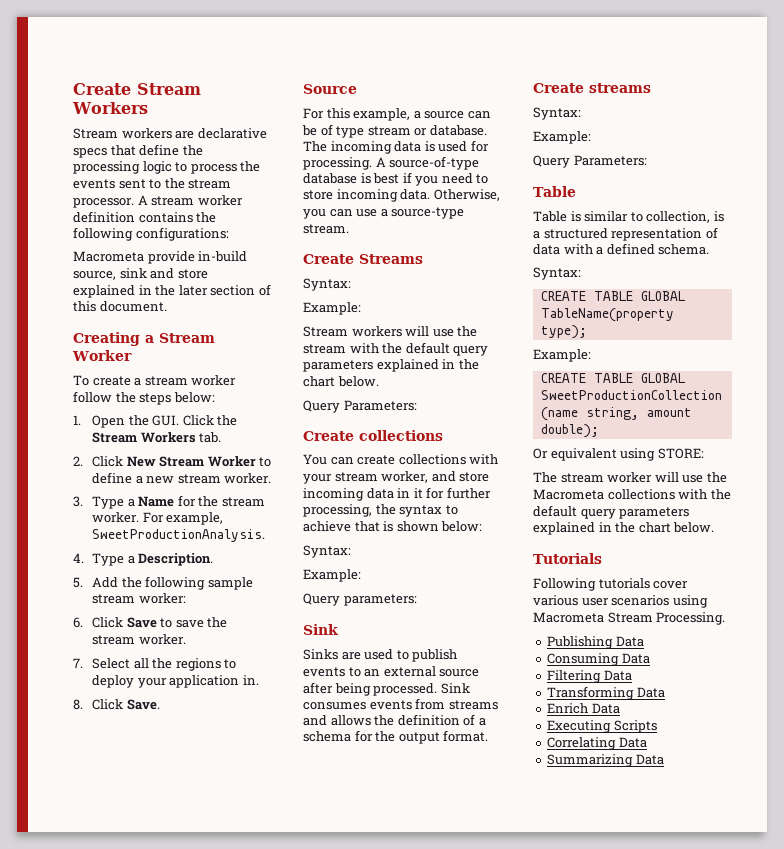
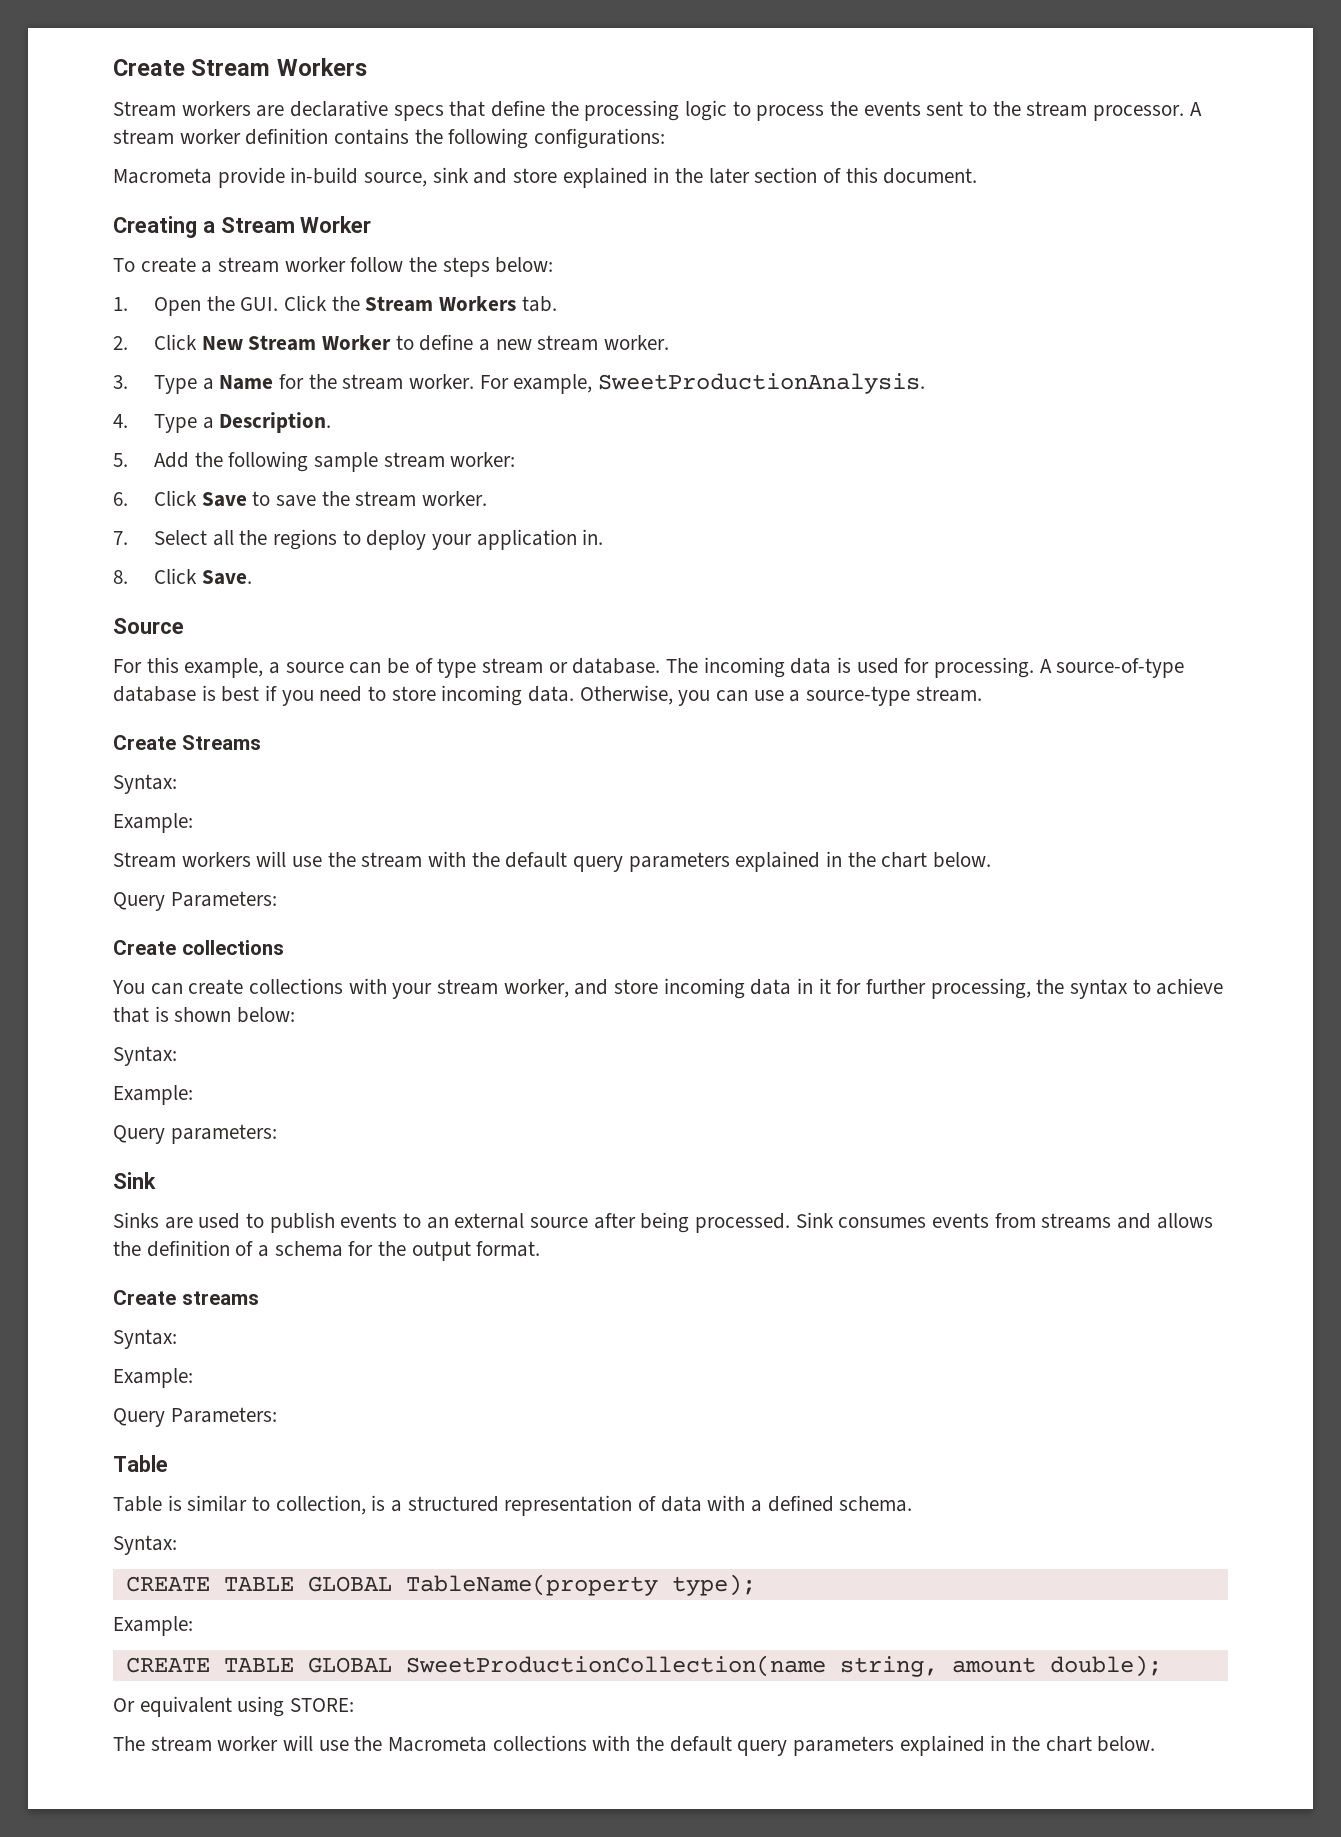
- Tutorials
- Following tutorials cover various user scenarios using Macrometa Stream Processing.
- Publishing Data
- Consuming Data
- Filtering Data
- Transforming Data
- Enrich Data
- Executing Scripts
- Correlating Data
- Summarizing Data

